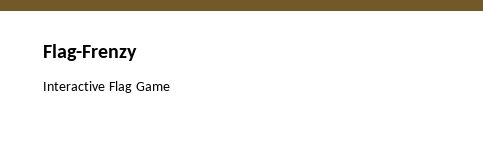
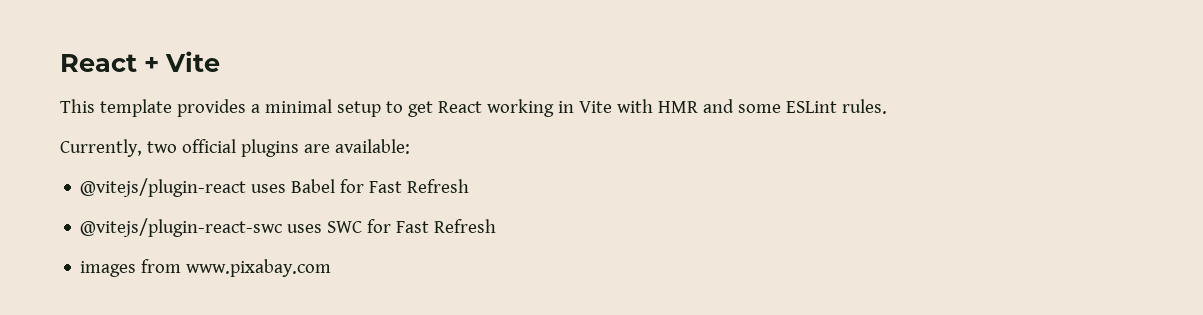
- Flag-Frenzy
- Interactive Flag Game
+ React + Vite
+ This template provides a minimal setup to get React working in Vite with HMR and some ESLint rules.
+ Currently, two official plugins are available:
+ @vitejs/plugin-react uses Babel for Fast Refresh
+ @vitejs/plugin-react-swc uses SWC for Fast Refresh
+ images from www.pixabay.com

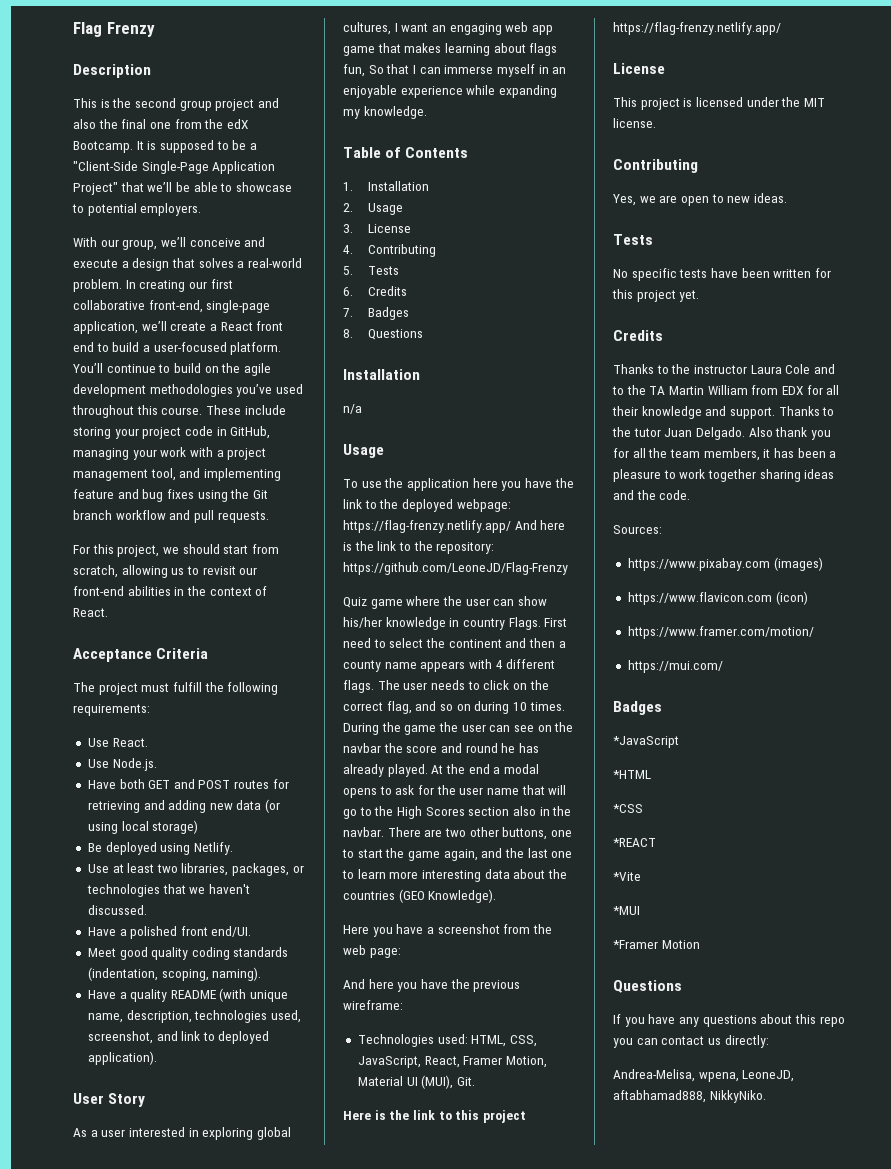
- React + Vite
- This template provides a minimal setup to get React working in Vite with HMR and some ESLint rules.
- Currently, two official plugins are available:
- @vitejs/plugin-react uses Babel for Fast Refresh
- @vitejs/plugin-react-swc uses SWC for Fast Refresh
- images from www.pixabay.com
+ Flag Frenzy
+ Description
+ This is the second group project and also the final one from the edX Bootcamp. It is supposed to be a "Client-Side Single-Page Application Project" that we’ll be able to showcase to potential employers.
+ With our group, we’ll conceive and execute a design that solves a real-world problem. In creating our first collaborative front-end, single-page application, we’ll create a React front end to build a user-focused platform. You’ll continue to build on the agile development methodologies you’ve used throughout this course. These include storing your project code in GitHub, managing your work with a project management tool, and implementing feature and bug fixes using the Git branch workflow and pull requests.
+ For this project, we should start from scratch, allowing us to revisit our front-end abilities in the context of React.
+ Acceptance Criteria
+ The project must fulfill the following requirements:
+ Use React.
+ Use Node.js.
+ Have both GET and POST routes for retrieving and adding new data (or using local storage)
+ Be deployed using Netlify.
+ Use at least two libraries, packages, or technologies that we haven't discussed.
+ Have a polished front end/UI.
+ Meet good quality coding standards (indentation, scoping, naming).
+ Have a quality README (with unique name, description, technologies used, screenshot, and link to deployed application).
+ User Story
+ As a user interested in exploring global cultures, I want an engaging web app game that makes learning about flags fun, So that I can immerse myself in an enjoyable experience while expanding my knowledge.
+ Table of Contents
+ 1. Installation
+ 2. Usage
+ 3. License
+ 4. Contributing
+ 5. Tests
+ 6. Credits
+ 7. Badges
+ 8. Questions
+ Installation
+ n/a
+ Usage
+ To use the application here you have the link to the deployed webpage: https://flag-frenzy.netlify.app/ And here is the link to the repository: https://github.com/LeoneJD/Flag-Frenzy
+ Quiz game where the user can show his/her knowledge in country Flags. First need to select the continent and then a county name appears with 4 different flags. The user needs to click on the correct flag, and so on during 10 times. During the game the user can see on the navbar the score and round he has already played. At the end a modal opens to ask for the user name that will go to the High Scores section also in the navbar. There are two other buttons, one to start the game again, and the last one to learn more interesting data about the countries (GEO Knowledge).
+ Here you have a screenshot from the web page:
+ And here you have the previous wireframe:
+ Technologies used: HTML, CSS, JavaScript, React, Framer Motion, Material UI (MUI), Git.
+ Here is the link to this project https://flag-frenzy.netlify.app/
+ License
+ This project is licensed under the MIT license.
+ Contributing
+ Yes, we are open to new ideas.
+ Tests
+ No specific tests have been written for this project yet.
+ Credits
+ Thanks to the instructor Laura Cole and to the TA Martin William from EDX for all their knowledge and support. Thanks to the tutor Juan Delgado. Also thank you for all the team members, it has been a pleasure to work together sharing ideas and the code.
+ Sources:
+ https://www.pixabay.com (images)
+ https://www.flavicon.com (icon)
+ https://www.framer.com/motion/
+ https://mui.com/
+ Badges
+ *JavaScript
+ *HTML
+ *CSS
+ *REACT
+ *Vite
+ *MUI
+ *Framer Motion
+ Questions
+ If you have any questions about this repo you can contact us directly:
+ Andrea-Melisa, wpena, LeoneJD, aftabhamad888, NikkyNiko.

